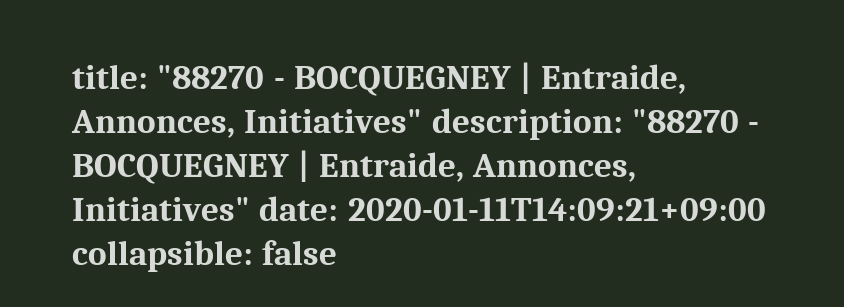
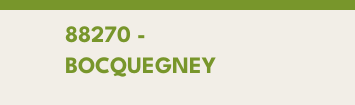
- title: "88270 - BOCQUEGNEY | Entraide, Annonces, Initiatives" description: "88270 - BOCQUEGNEY | Entraide, Annonces, Initiatives" date: 2020-01-11T14:09:21+09:00 collapsible: false
+ 88270 - BOCQUEGNEY

